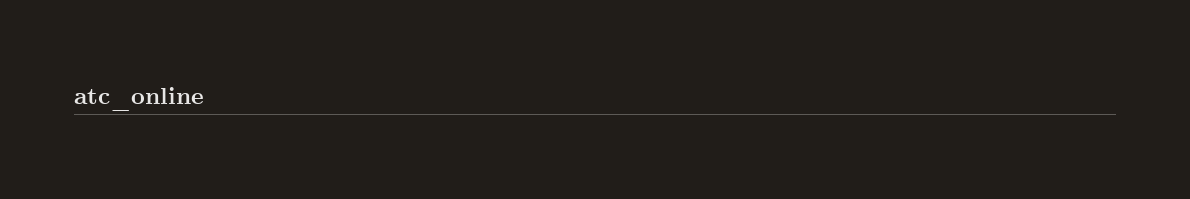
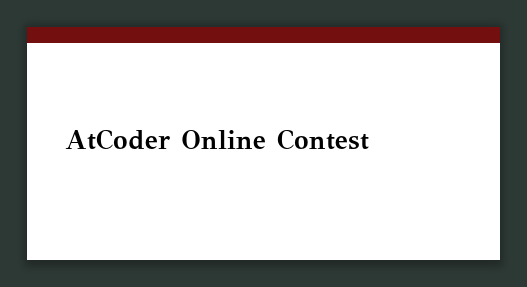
- atc_online
+ AtCoder Online Contest

